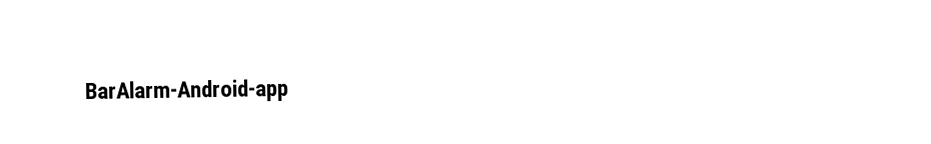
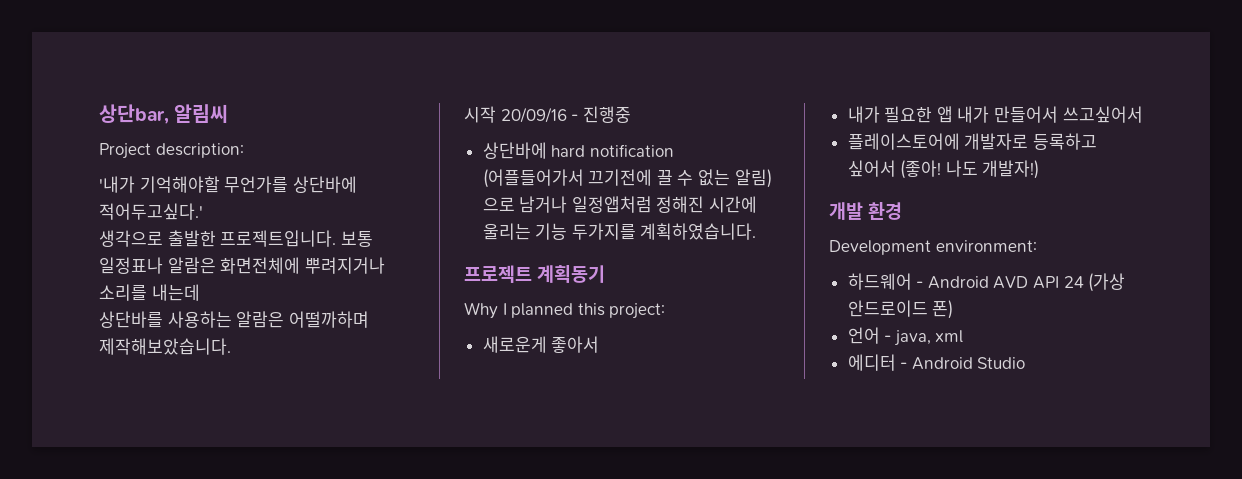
- BarAlarm-Android-app
+ 상단bar, 알림씨
+ Project description:
+ '내가 기억해야할 무언가를 상단바에 적어두고싶다.'
+ 생각으로 출발한 프로젝트입니다. 보통 일정표나 알람은 화면전체에 뿌려지거나 소리를 내는데
+ 상단바를 사용하는 알람은 어떨까하며 제작해보았습니다.
+ 시작 20/09/16 - 진행중
+ 상단바에 hard notification (어플들어가서 끄기전에 끌 수 없는 알림) 으로 남거나 일정앱처럼 정해진 시간에 울리는 기능 두가지를 계획하였습니다.
+ 프로젝트 계획동기
+ Why I planned this project:
+ 새로운게 좋아서
+ 내가 필요한 앱 내가 만들어서 쓰고싶어서
+ 플레이스토어에 개발자로 등록하고 싶어서 (좋아! 나도 개발자!)
+ 개발 환경
+ Development environment:
+ 하드웨어 - Android AVD API 24 (가상 안드로이드 폰)
+ 언어 - java, xml
+ 에디터 - Android Studio

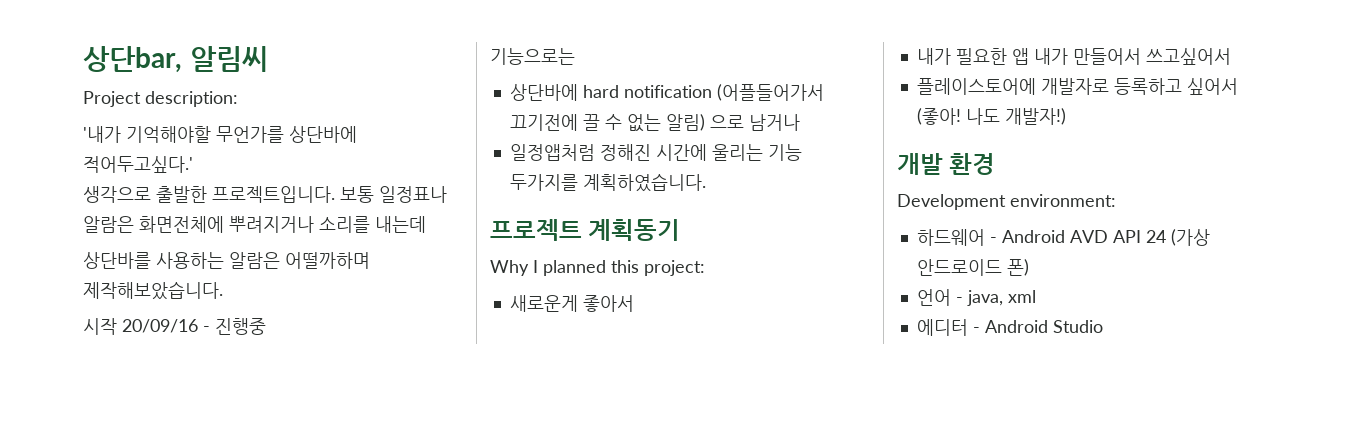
+ 기능으로는
- 상단바에 hard notification (어플들어가서 끄기전에 끌 수 없는 알림) 으로 남거나 일정앱처럼 정해진 시간에 울리는 기능 두가지를 계획하였습니다.
+ 상단바에 hard notification (어플들어가서 끄기전에 끌 수 없는 알림) 으로 남거나
+ 일정앱처럼 정해진 시간에 울리는 기능 두가지를 계획하였습니다.

